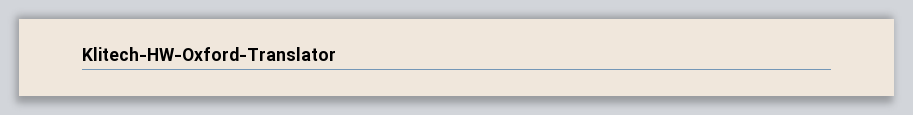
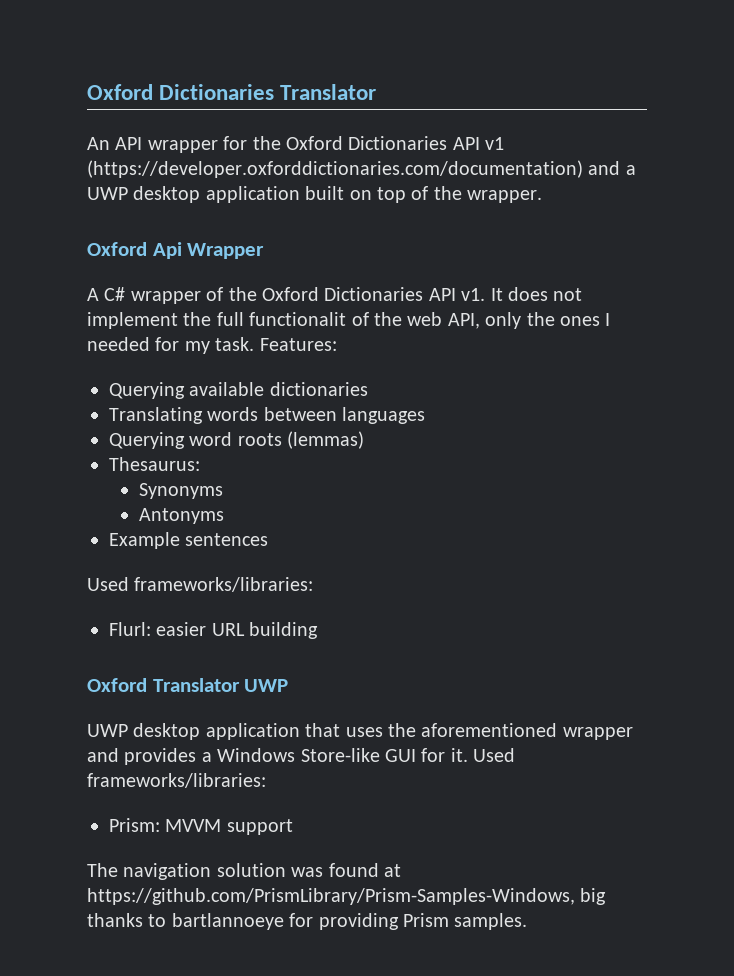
- Klitech-HW-Oxford-Translator
+ Oxford Dictionaries Translator
+ An API wrapper for the Oxford Dictionaries API v1 (https://developer.oxforddictionaries.com/documentation) and a UWP desktop application built on top of the wrapper.
+ Oxford Api Wrapper
+ A C# wrapper of the Oxford Dictionaries API v1. It does not implement the full functionalit of the web API, only the ones I needed for my task. Features:
+ Querying available dictionaries
+ Translating words between languages
+ Querying word roots (lemmas)
+ Thesaurus:
+ Synonyms
+ Antonyms
+ Example sentences
+ Used frameworks/libraries:
+ Flurl: easier URL building
+ Oxford Translator UWP
+ UWP desktop application that uses the aforementioned wrapper and provides a Windows Store-like GUI for it. Used frameworks/libraries:
+ Prism: MVVM support
+ The navigation solution was found at https://github.com/PrismLibrary/Prism-Samples-Windows, big thanks to bartlannoeye for providing Prism samples.

